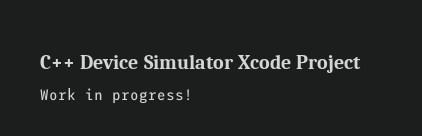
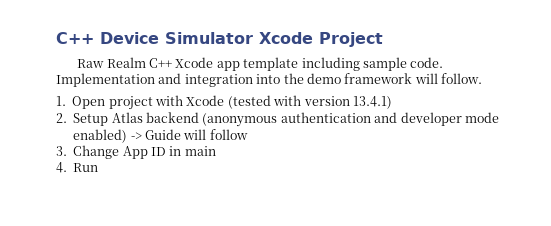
- Work in progress!
+ Raw Realm C++ Xcode app template including sample code. Implementation and integration into the demo framework will follow.
+ 1. Open project with Xcode (tested with version 13.4.1)
+ 2. Setup Atlas backend (anonymous authentication and developer mode enabled) -> Guide will follow
+ 3. Change App ID in main
+ 4. Run

